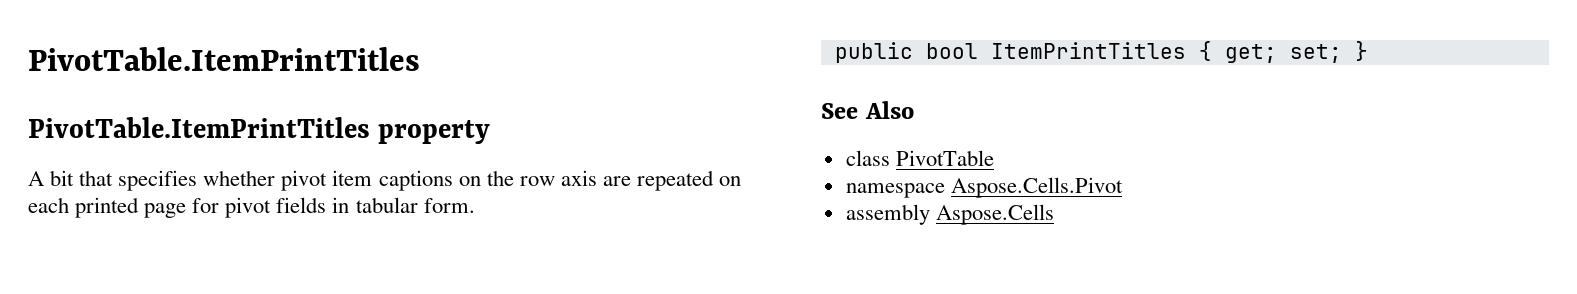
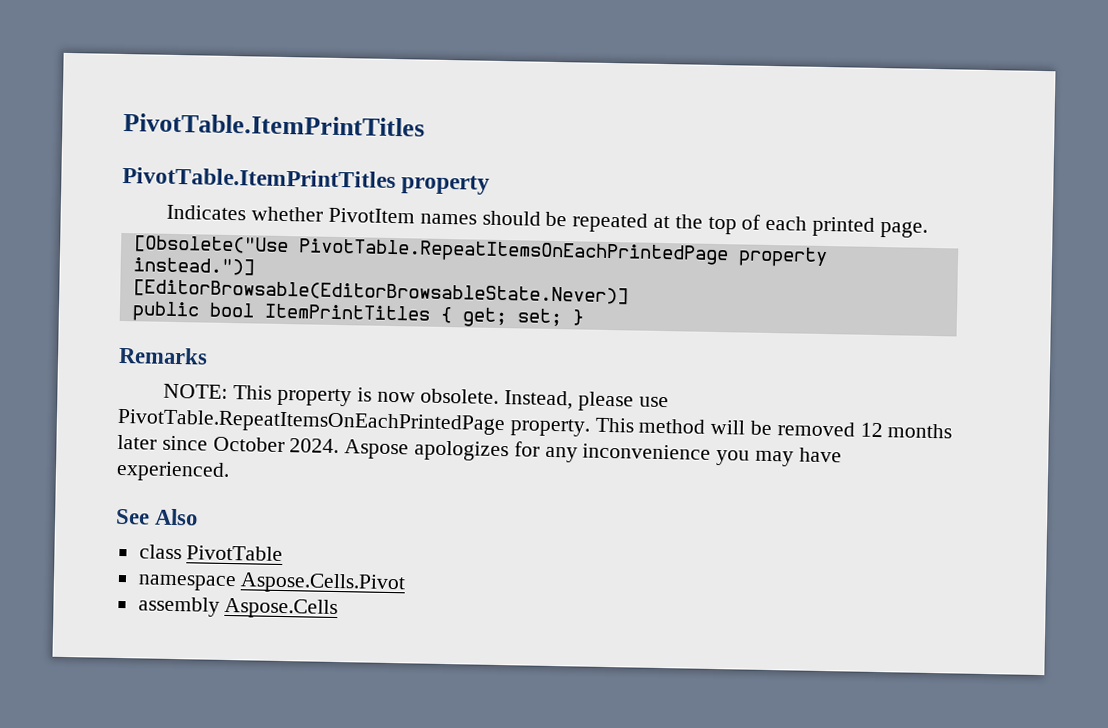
- A bit that specifies whether pivot item captions on the row axis are repeated on each printed page for pivot fields in tabular form.
+ Indicates whether PivotItem names should be repeated at the top of each printed page.
+ [Obsolete("Use PivotTable.RepeatItemsOnEachPrintedPage property instead.")]
+ [EditorBrowsable(EditorBrowsableState.Never)]
+ Remarks
+ NOTE: This property is now obsolete. Instead, please use PivotTable.RepeatItemsOnEachPrintedPage property. This method will be removed 12 months later since October 2024. Aspose apologizes for any inconvenience you may have experienced.

